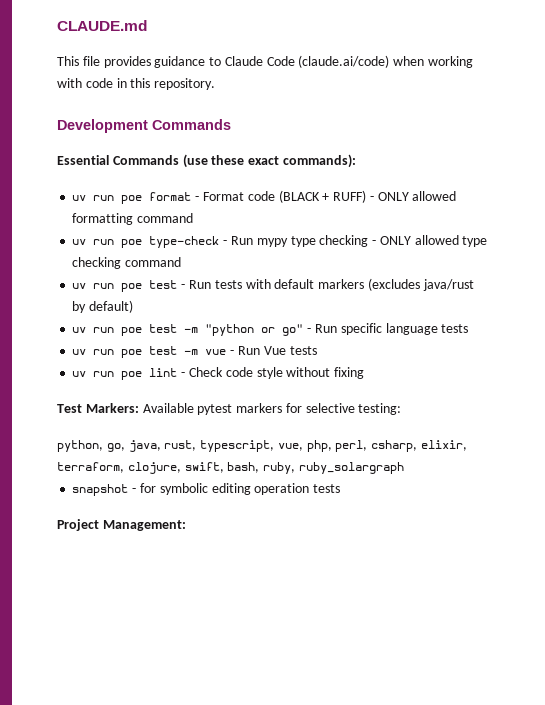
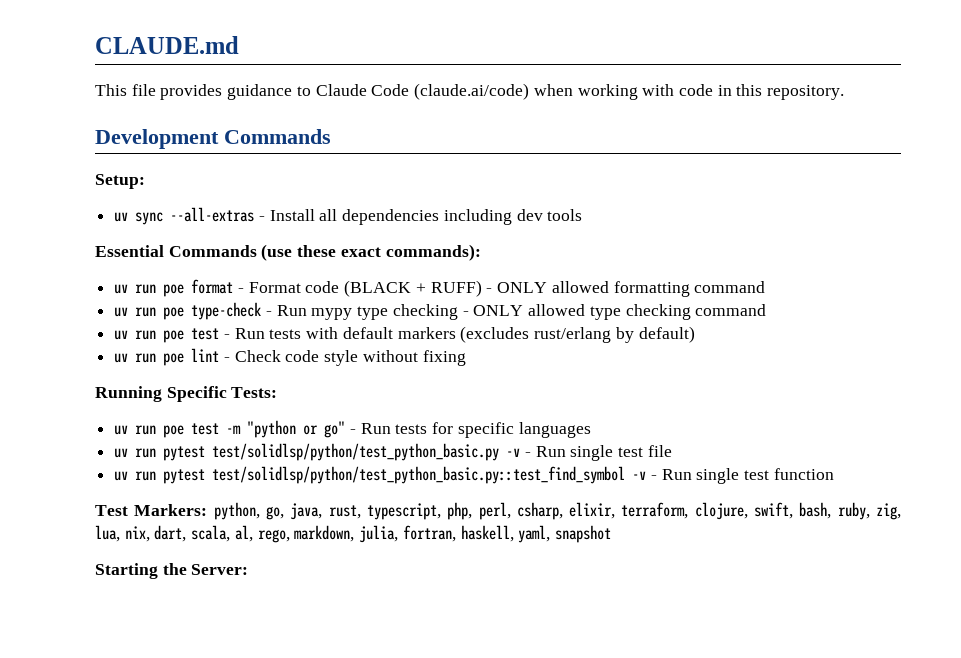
+ Setup:
+ uv sync --all-extras - Install all dependencies including dev tools
- uv run poe test - Run tests with default markers (excludes java/rust by default)
+ uv run poe test - Run tests with default markers (excludes rust/erlang by default)
- uv run poe test -m "python or go" - Run specific language tests
- uv run poe test -m vue - Run Vue tests
- Test Markers: Available pytest markers for selective testing:
- python, go, java, rust, typescript, vue, php, perl, csharp, elixir, terraform, clojure, swift, bash, ruby, ruby_solargraph
- snapshot - for symbolic editing operation tests
- Project Management:
+ Running Specific Tests:
+ uv run poe test -m "python or go" - Run tests for specific languages
+ uv run pytest test/solidlsp/python/test_python_basic.py -v - Run single test file
+ uv run pytest test/solidlsp/python/test_python_basic.py::test_find_symbol -v - Run single test function
+ Test Markers: python, go, java, rust, typescript, php, perl, csharp, elixir, terraform, clojure, swift, bash, ruby, zig, lua, nix, dart, scala, al, rego, markdown, julia, fortran, haskell, yaml, snapshot
+ Starting the Server:

